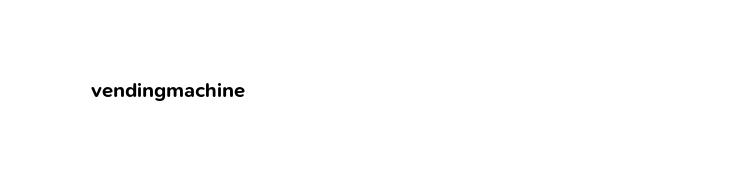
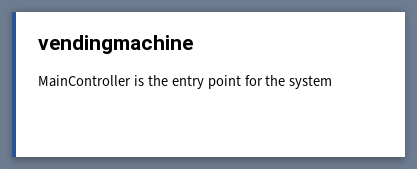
+ MainController is the entry point for the system

